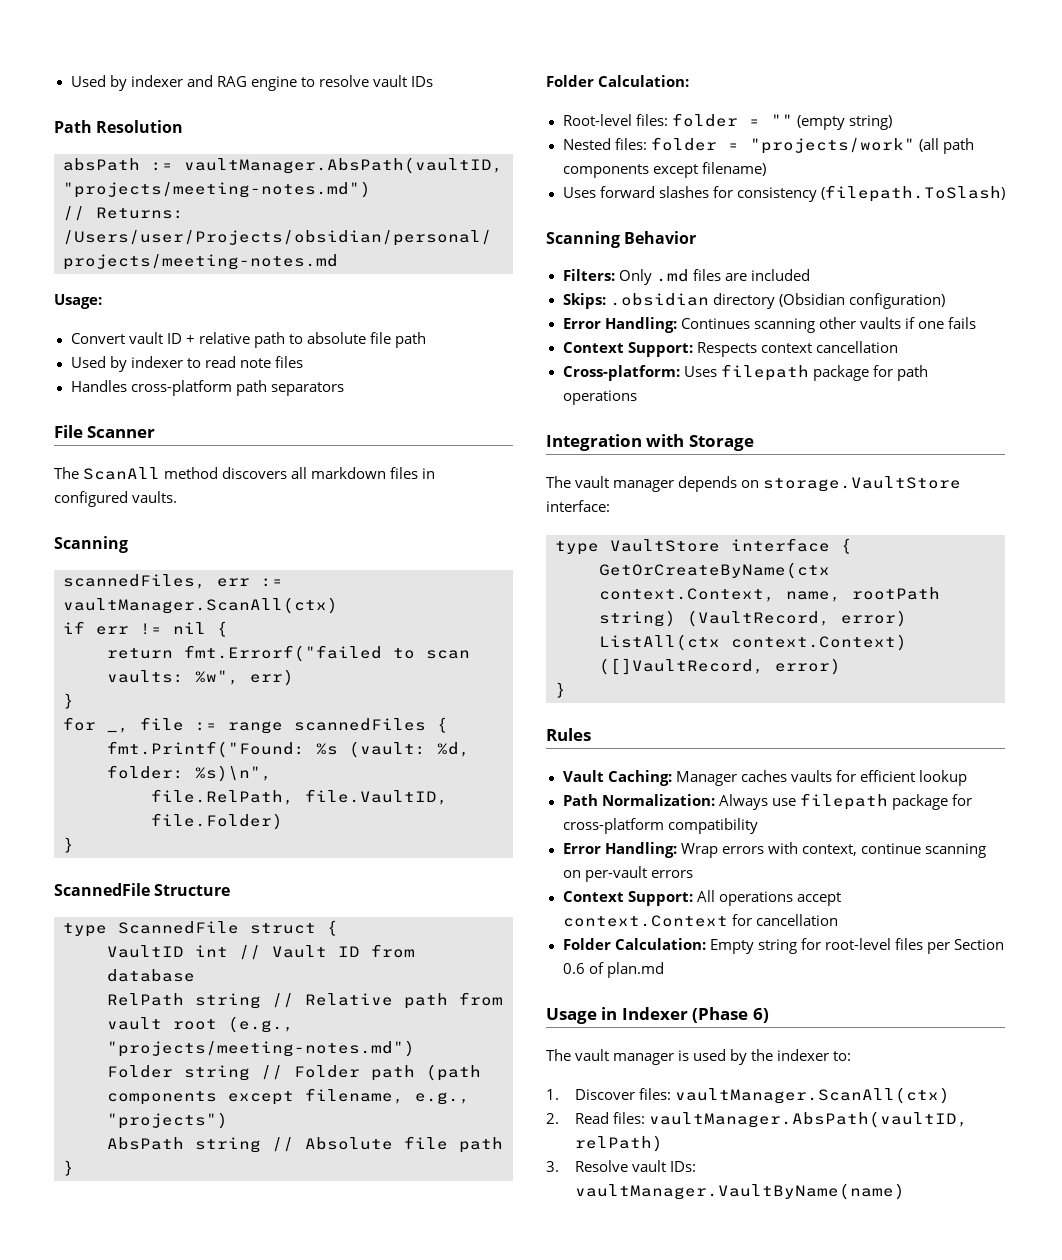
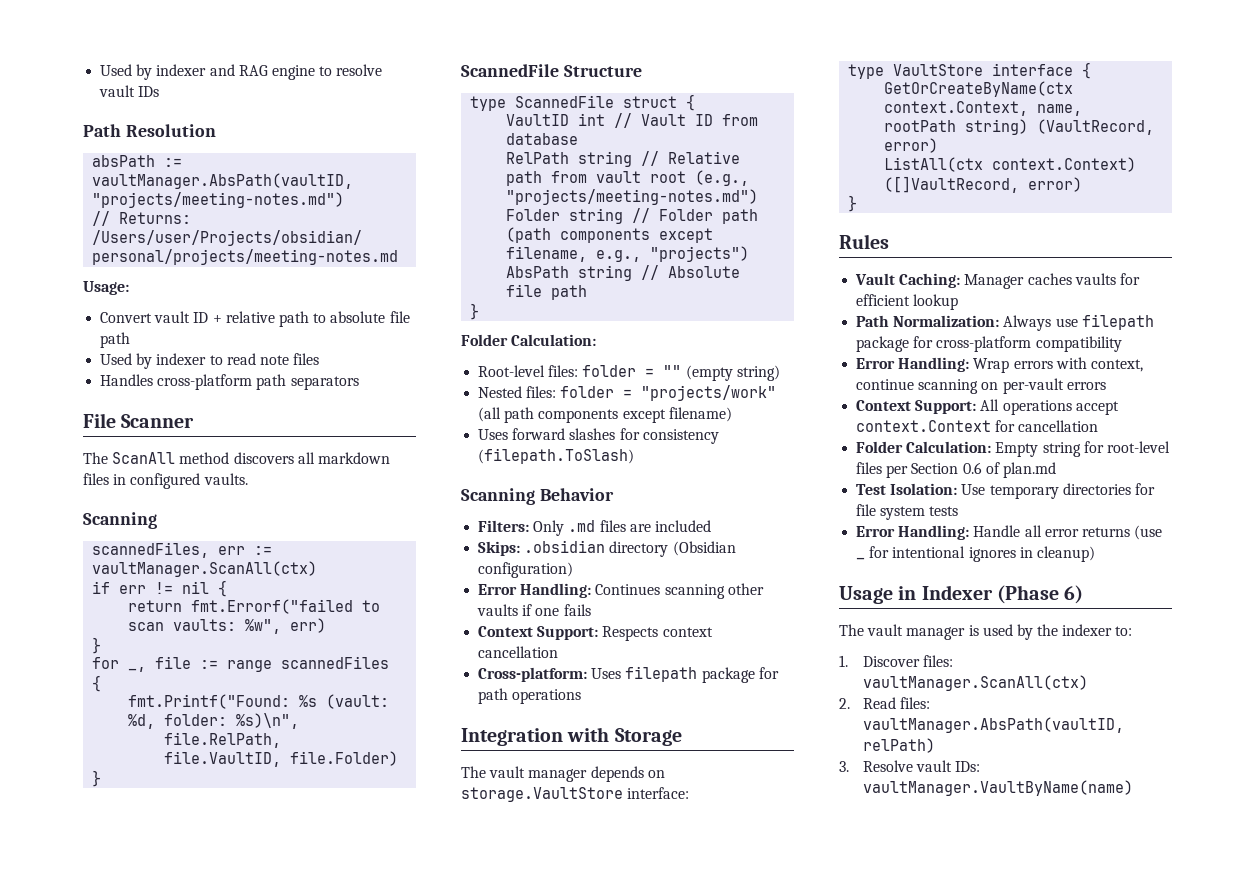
+ Test Isolation: Use temporary directories for file system tests
+ Error Handling: Handle all error returns (use _ for intentional ignores in cleanup)

